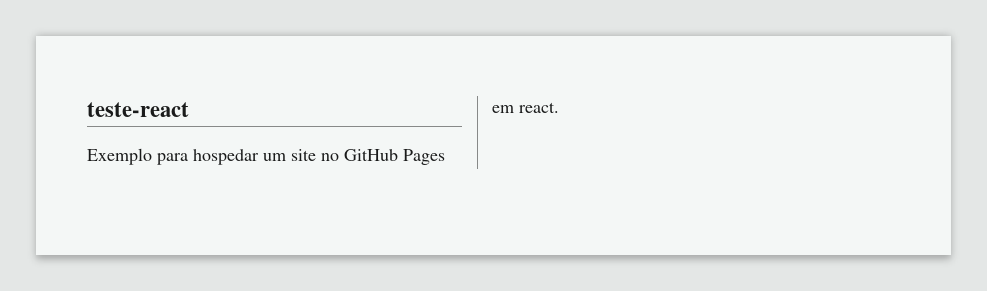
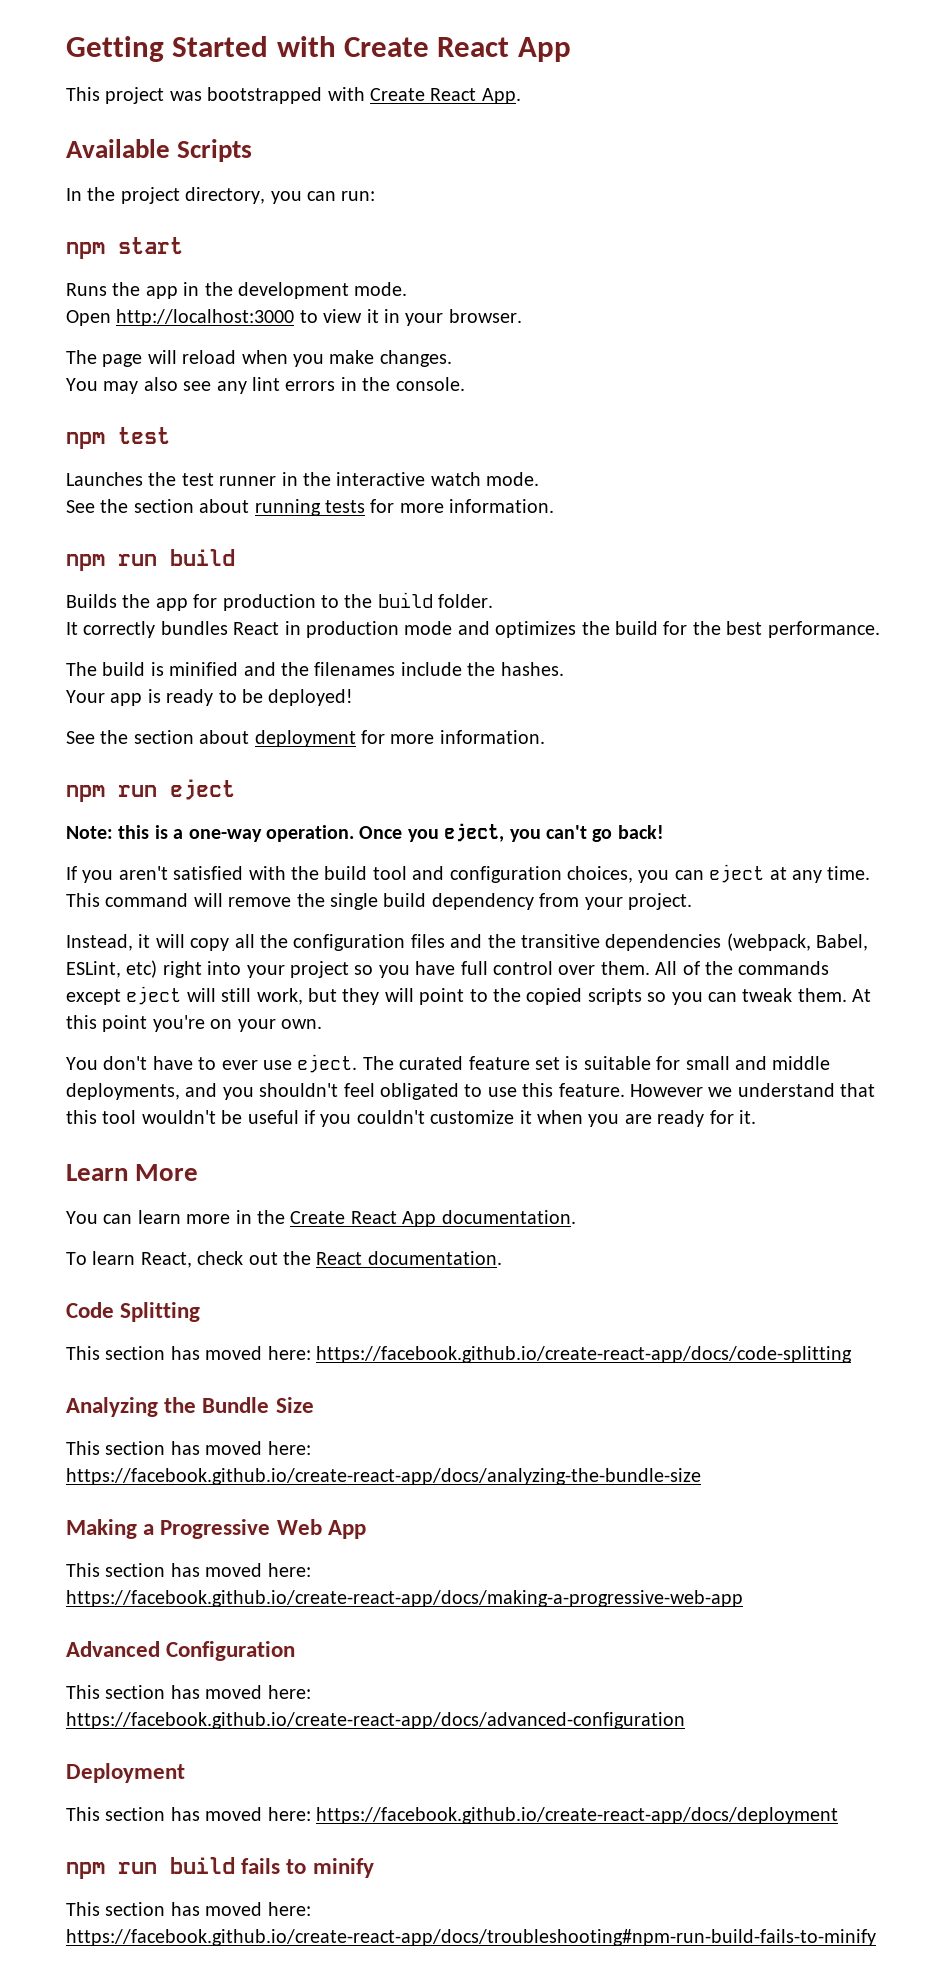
- teste-react
- Exemplo para hospedar um site no GitHub Pages em react.
+ Getting Started with Create React App
+ This project was bootstrapped with Create React App.
+ Available Scripts
+ In the project directory, you can run:
+ npm start
+ Runs the app in the development mode.
+ Open http://localhost:3000 to view it in your browser.
+ The page will reload when you make changes.
+ You may also see any lint errors in the console.
+ npm test
+ Launches the test runner in the interactive watch mode.
+ See the section about running tests for more information.
+ npm run build
+ Builds the app for production to the build folder.
+ It correctly bundles React in production mode and optimizes the build for the best performance.
+ The build is minified and the filenames include the hashes.
+ Your app is ready to be deployed!
+ See the section about deployment for more information.
+ npm run eject
+ Note: this is a one-way operation. Once you eject, you can't go back!
+ If you aren't satisfied with the build tool and configuration choices, you can eject at any time. This command will remove the single build dependency from your project.
+ Instead, it will copy all the configuration files and the transitive dependencies (webpack, Babel, ESLint, etc) right into your project so you have full control over them. All of the commands except eject will still work, but they will point to the copied scripts so you can tweak them. At this point you're on your own.
+ You don't have to ever use eject. The curated feature set is suitable for small and middle deployments, and you shouldn't feel obligated to use this feature. However we understand that this tool wouldn't be useful if you couldn't customize it when you are ready for it.
+ Learn More
+ You can learn more in the Create React App documentation.
+ To learn React, check out the React documentation.
+ Code Splitting
+ This section has moved here: https://facebook.github.io/create-react-app/docs/code-splitting
+ Analyzing the Bundle Size
+ This section has moved here: https://facebook.github.io/create-react-app/docs/analyzing-the-bundle-size
+ Making a Progressive Web App
+ This section has moved here: https://facebook.github.io/create-react-app/docs/making-a-progressive-web-app
+ Advanced Configuration
+ This section has moved here: https://facebook.github.io/create-react-app/docs/advanced-configuration
+ Deployment
+ This section has moved here: https://facebook.github.io/create-react-app/docs/deployment
+ npm run build fails to minify
+ This section has moved here: https://facebook.github.io/create-react-app/docs/troubleshooting#npm-run-build-fails-to-minify

